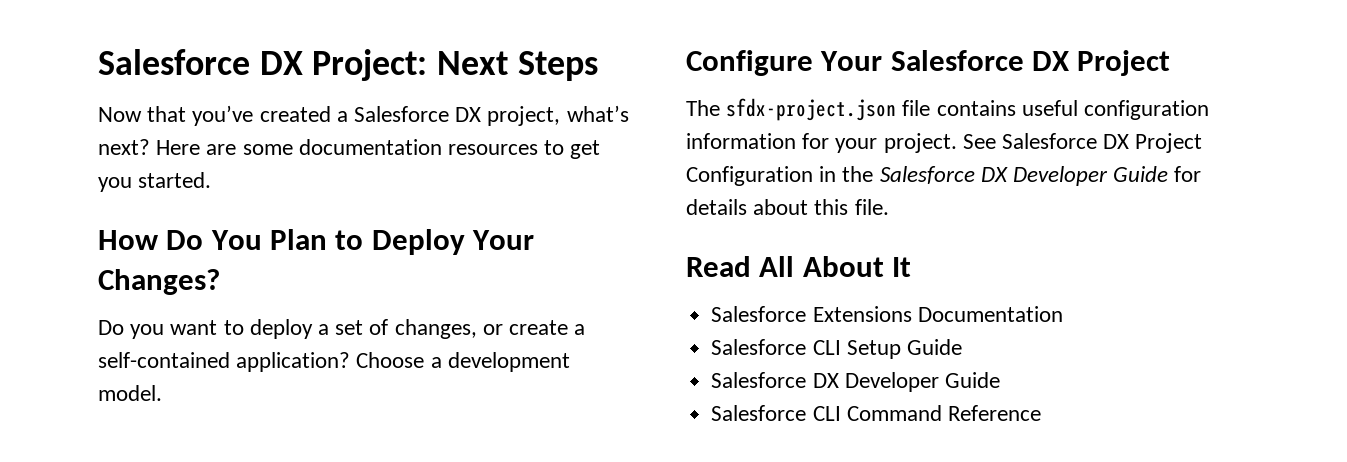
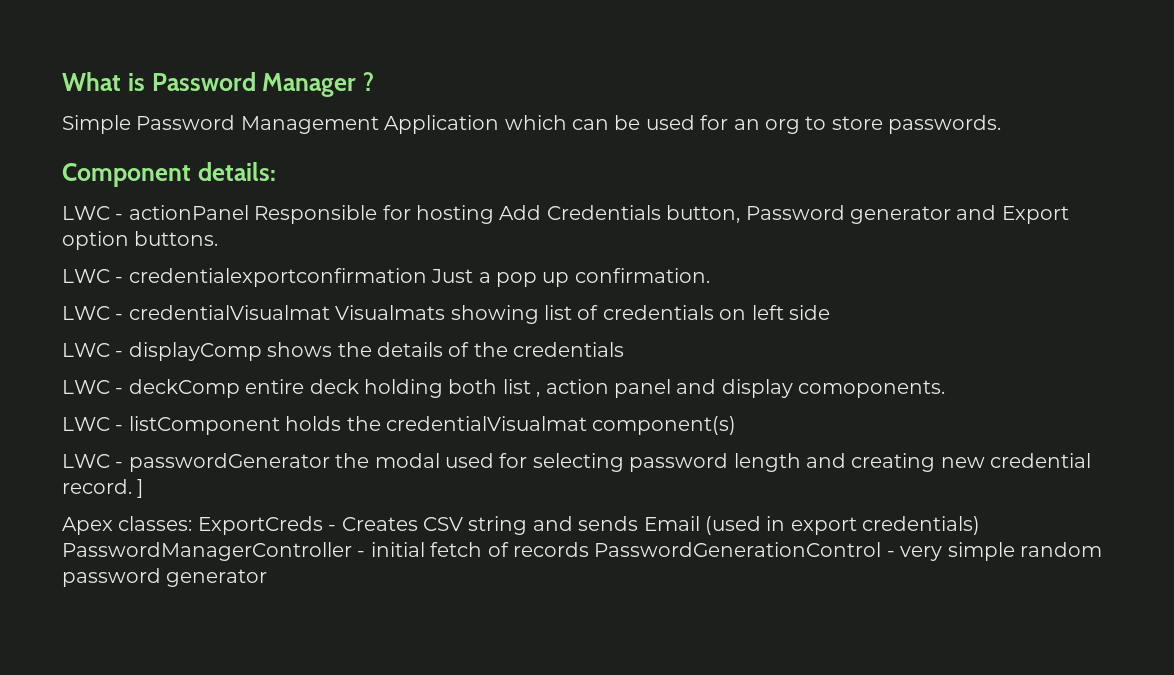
- Salesforce DX Project: Next Steps
- Now that you’ve created a Salesforce DX project, what’s next? Here are some documentation resources to get you started.
- How Do You Plan to Deploy Your Changes?
- Do you want to deploy a set of changes, or create a self-contained application? Choose a development model.
- Configure Your Salesforce DX Project
- The sfdx-project.json file contains useful configuration information for your project. See Salesforce DX Project Configuration in the Salesforce DX Developer Guide for details about this file.
- Read All About It
- Salesforce Extensions Documentation
- Salesforce CLI Setup Guide
- Salesforce DX Developer Guide
- Salesforce CLI Command Reference
+ What is Password Manager ?
+ Simple Password Management Application which can be used for an org to store passwords.
+ Component details:
+ LWC - actionPanel Responsible for hosting Add Credentials button, Password generator and Export option buttons.
+ LWC - credentialexportconfirmation Just a pop up confirmation.
+ LWC - credentialVisualmat Visualmats showing list of credentials on left side
+ LWC - displayComp shows the details of the credentials
+ LWC - deckComp entire deck holding both list , action panel and display comoponents.
+ LWC - listComponent holds the credentialVisualmat component(s)
+ LWC - passwordGenerator the modal used for selecting password length and creating new credential record. ]
+ Apex classes: ExportCreds - Creates CSV string and sends Email (used in export credentials) PasswordManagerController - initial fetch of records PasswordGenerationControl - very simple random password generator

